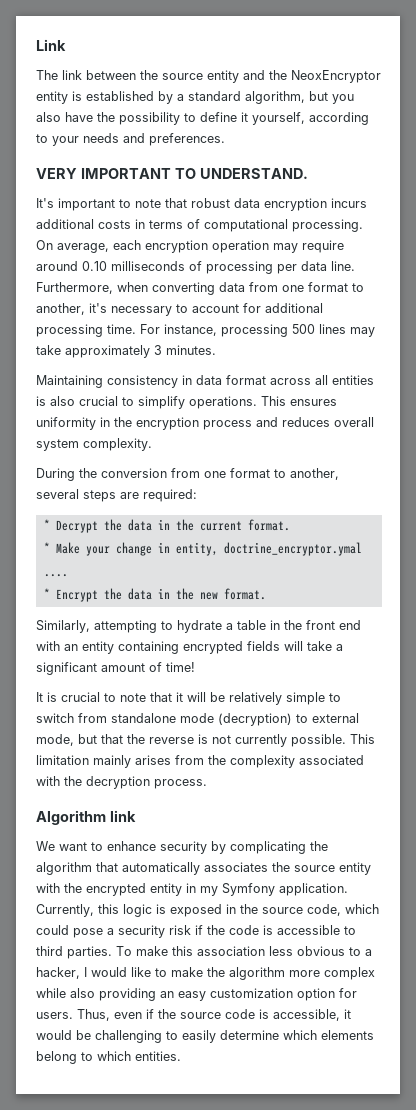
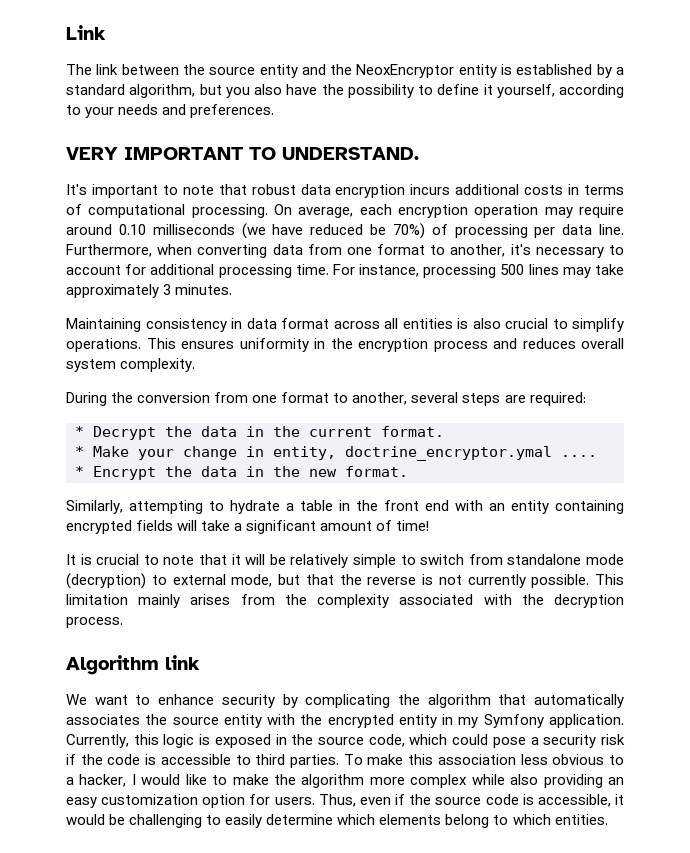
- On average, each encryption operation may require around 0.10 milliseconds of processing per data line.
+ On average, each encryption operation may require around 0.10 milliseconds (we have reduced be 70%) of processing per data line.

